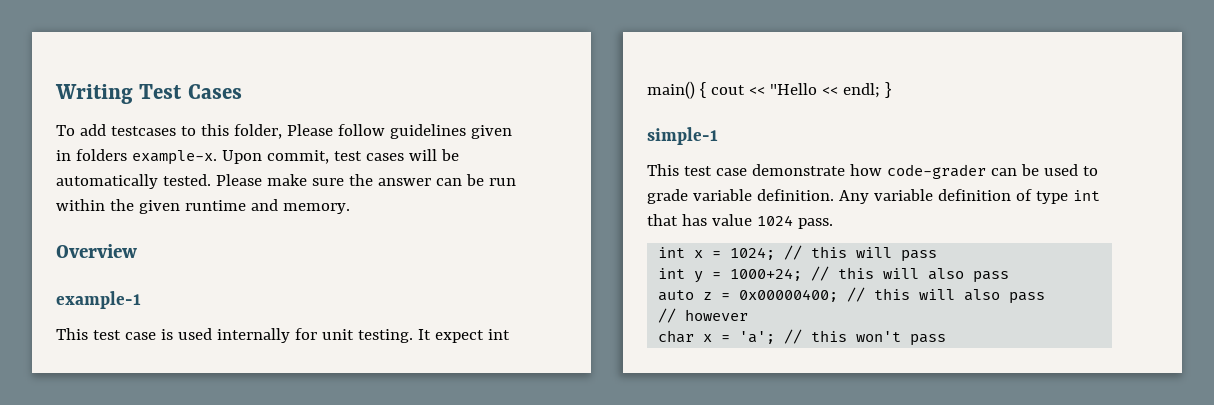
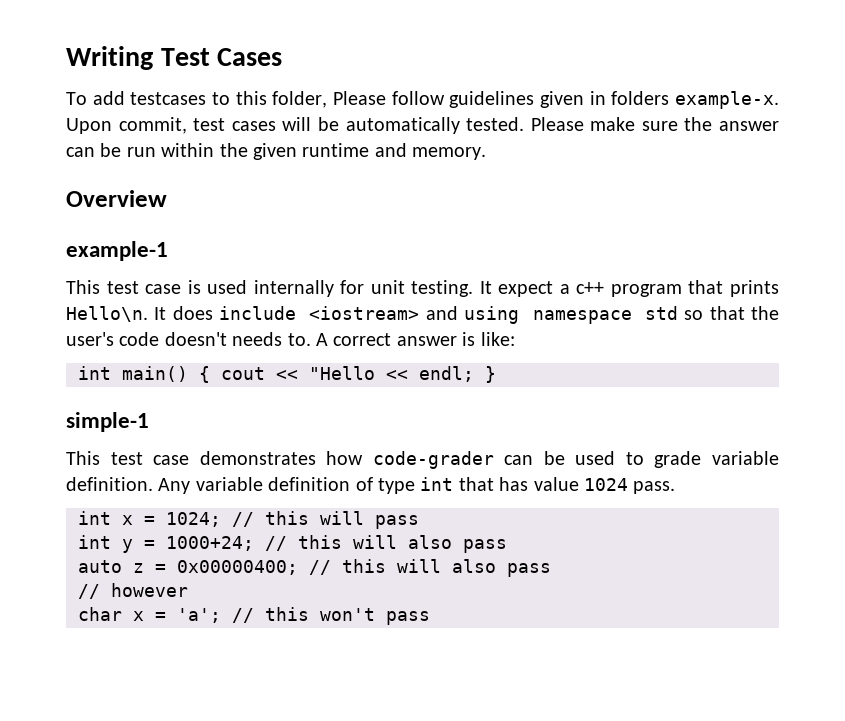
- It expect int main() { cout << "Hello << endl; }
+ It expect a c++ program that prints Hello\n. It does include <iostream> and using namespace std so that the user's code doesn't needs to. A correct answer is like:
+ int main() { cout << "Hello << endl; }
- This test case demonstrate how code-grader can be used to grade variable definition.
+ This test case demonstrates how code-grader can be used to grade variable definition.

